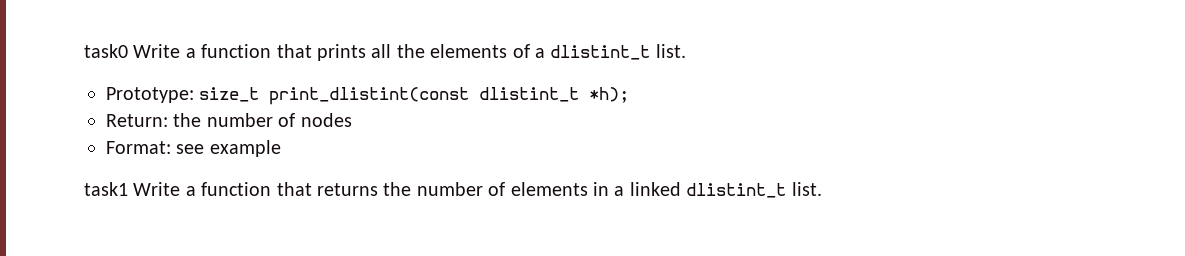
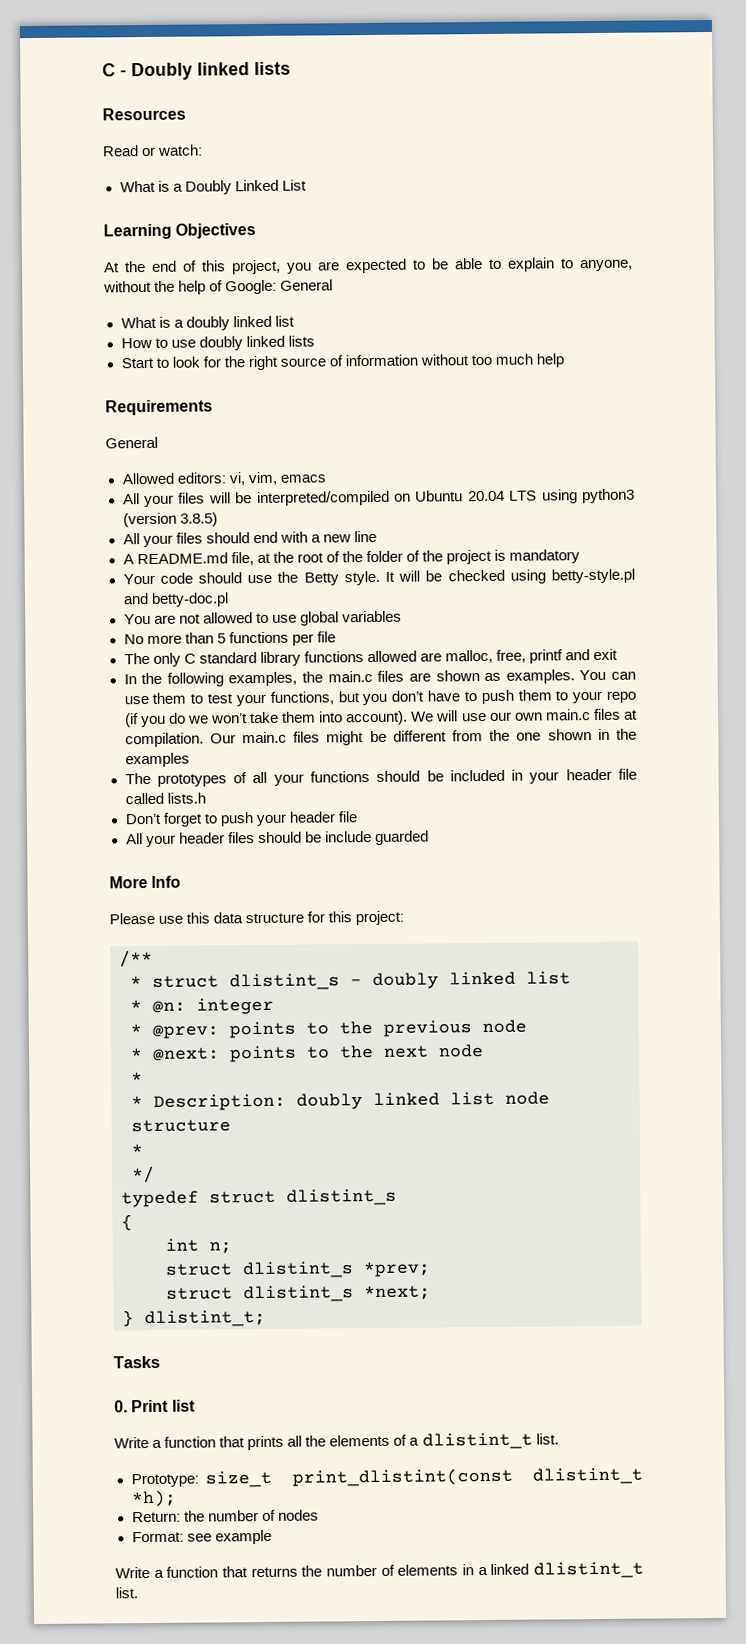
- task0 Write a function that prints all the elements of a dlistint_t list.
+ C - Doubly linked lists
+ Resources
+ Read or watch:
+ What is a Doubly Linked List
+ Learning Objectives
+ At the end of this project, you are expected to be able to explain to anyone, without the help of Google: General
+ What is a doubly linked list
+ How to use doubly linked lists
+ Start to look for the right source of information without too much help
+ Requirements
+ General
+ Allowed editors: vi, vim, emacs
+ All your files will be interpreted/compiled on Ubuntu 20.04 LTS using python3 (version 3.8.5)
+ All your files should end with a new line
+ A README.md file, at the root of the folder of the project is mandatory
+ Your code should use the Betty style. It will be checked using betty-style.pl and betty-doc.pl
+ You are not allowed to use global variables
+ No more than 5 functions per file
+ The only C standard library functions allowed are malloc, free, printf and exit
+ In the following examples, the main.c files are shown as examples. You can use them to test your functions, but you don’t have to push them to your repo (if you do we won’t take them into account). We will use our own main.c files at compilation. Our main.c files might be different from the one shown in the examples
+ The prototypes of all your functions should be included in your header file called lists.h
+ Don’t forget to push your header file
+ All your header files should be include guarded
+ More Info
+ Please use this data structure for this project:
+ /**
+ * struct dlistint_s - doubly linked list
+ * @n: integer
+ * @prev: points to the previous node
+ * @next: points to the next node
+ *
+ * Description: doubly linked list node structure
+ *
+ */
+ typedef struct dlistint_s
+ {
+ int n;
+ struct dlistint_s *prev;
+ struct dlistint_s *next;
+ } dlistint_t;
+ Tasks
+ 0. Print list
+ Write a function that prints all the elements of a dlistint_t list.
- task1 Write a function that returns the number of elements in a linked dlistint_t list.
+ Write a function that returns the number of elements in a linked dlistint_t list.

